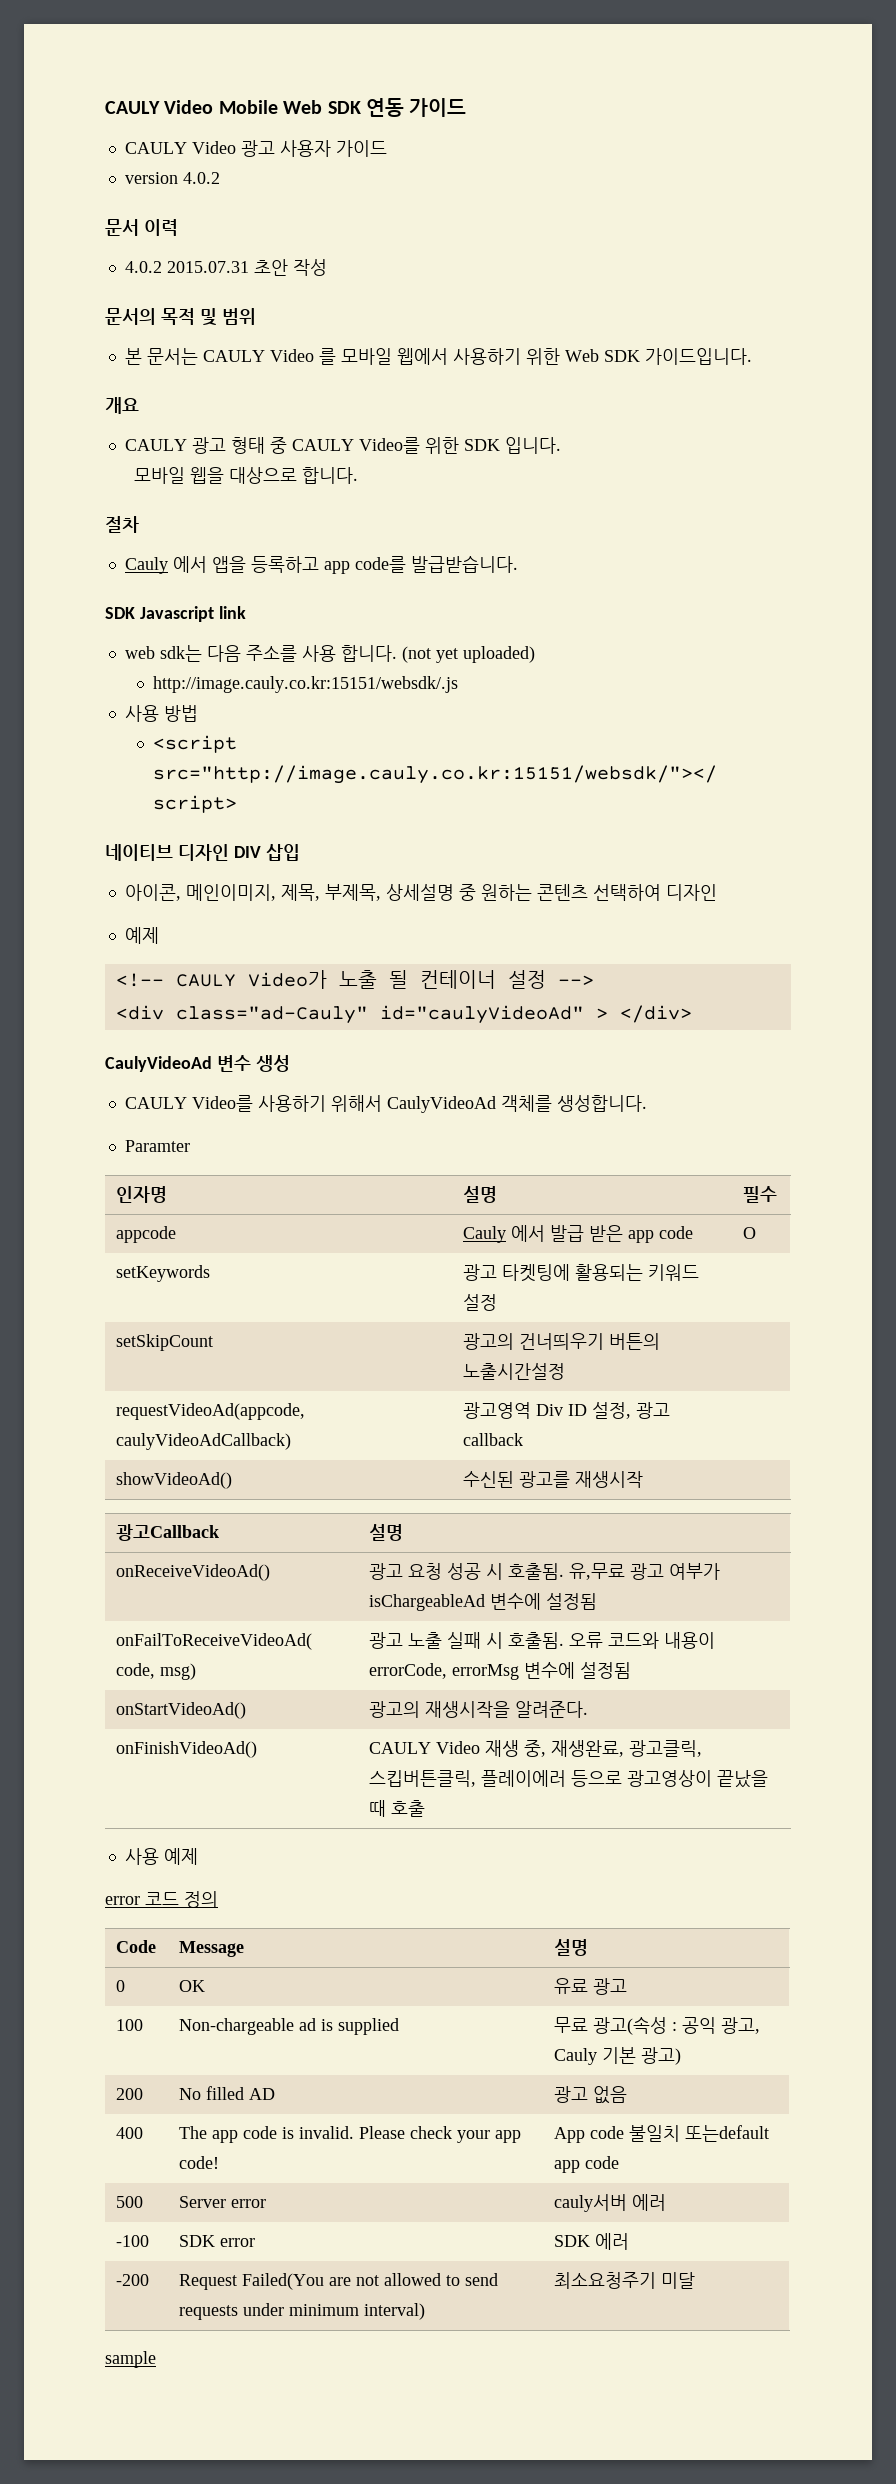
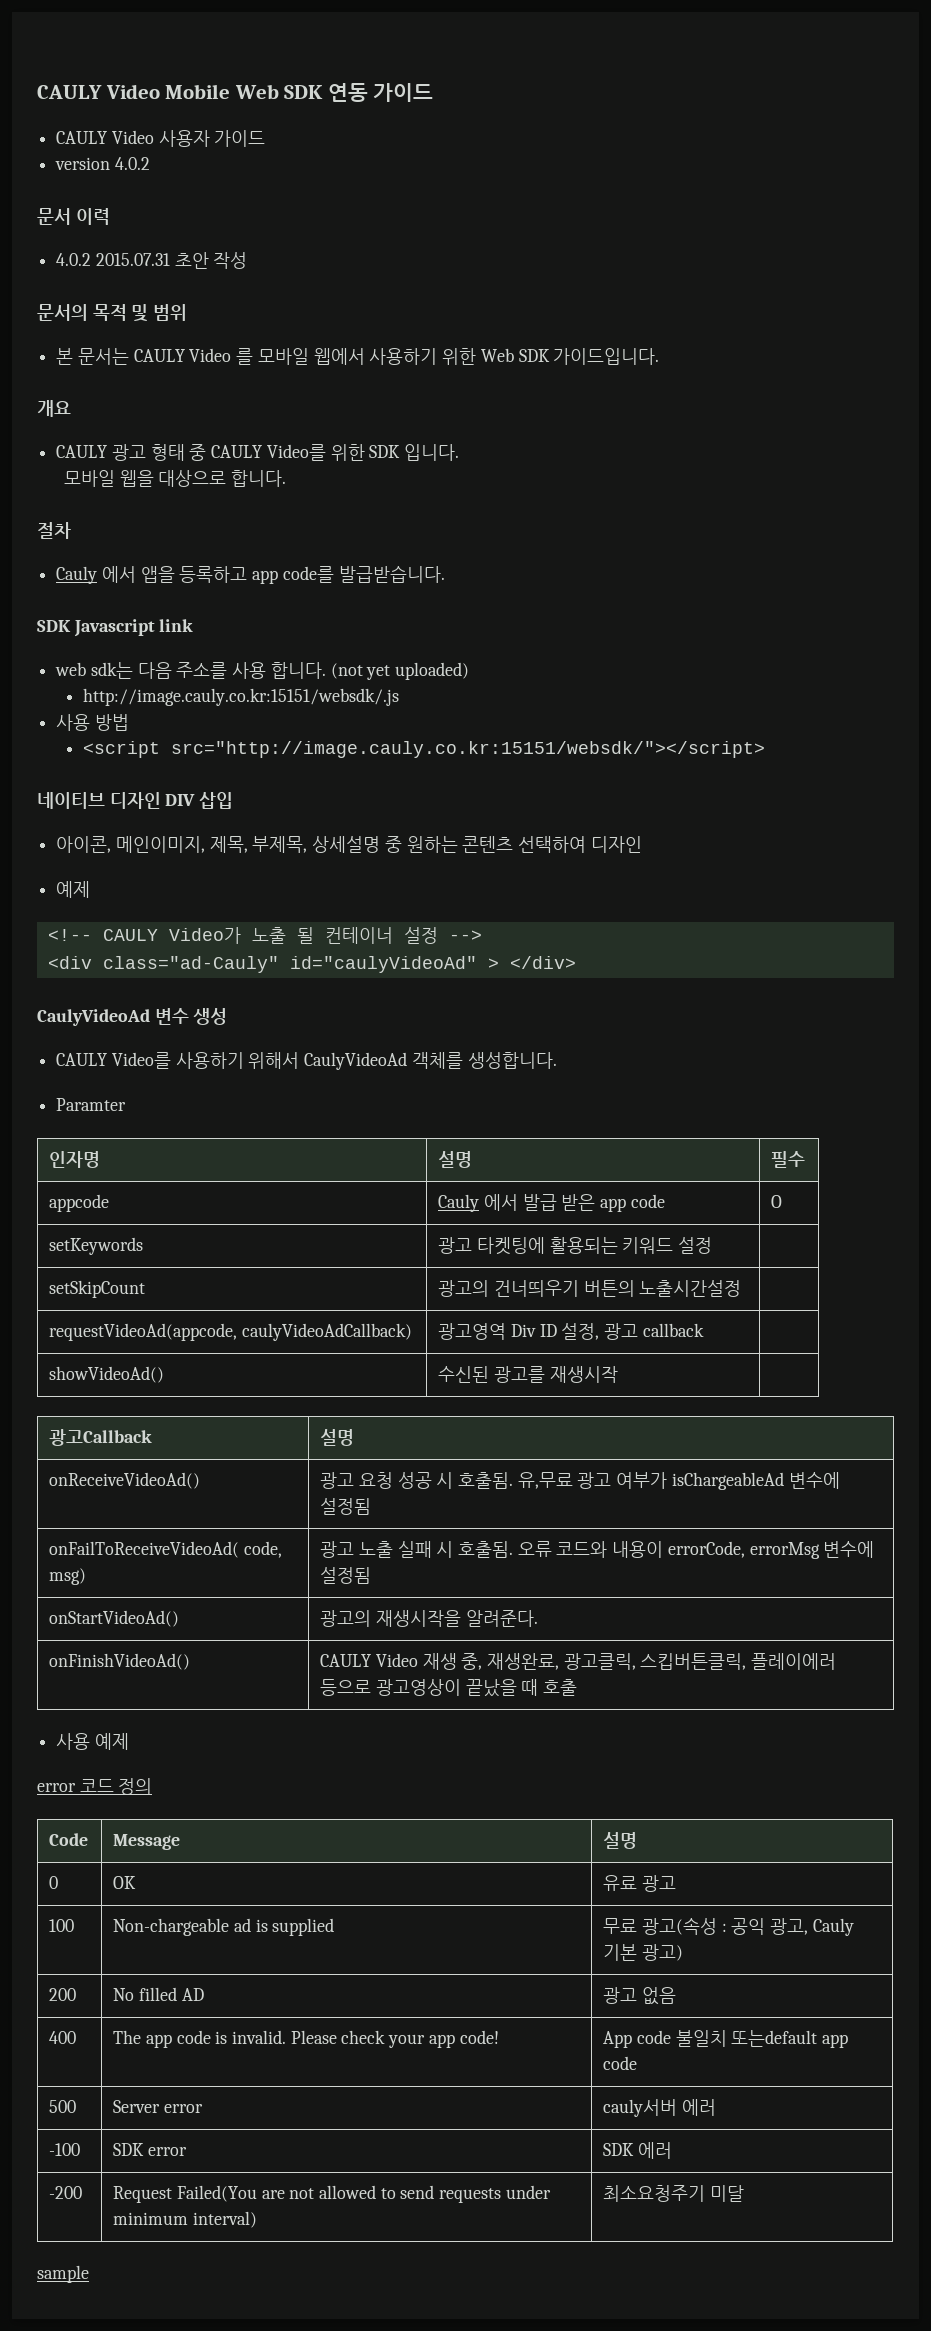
- CAULY Video 광고 사용자 가이드
+ CAULY Video 사용자 가이드

